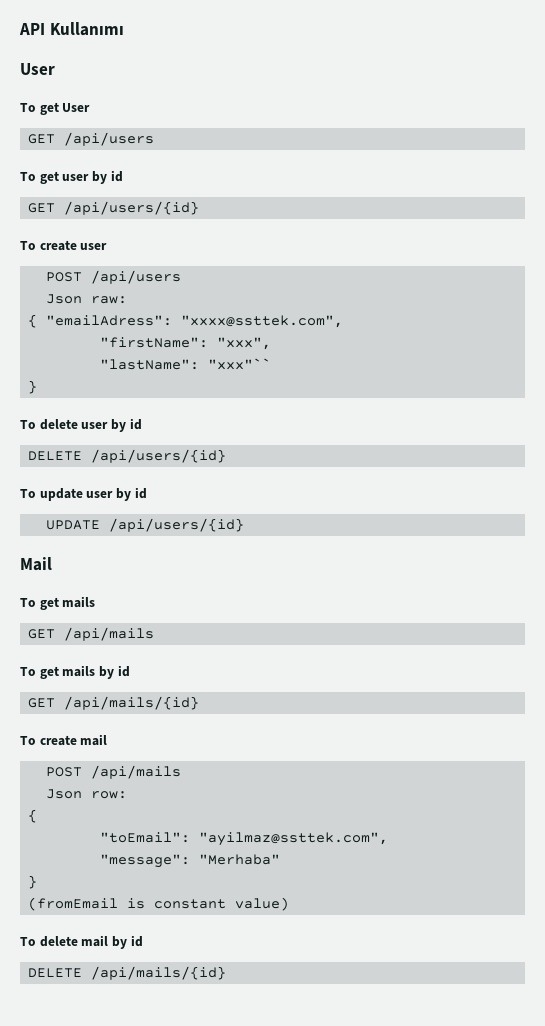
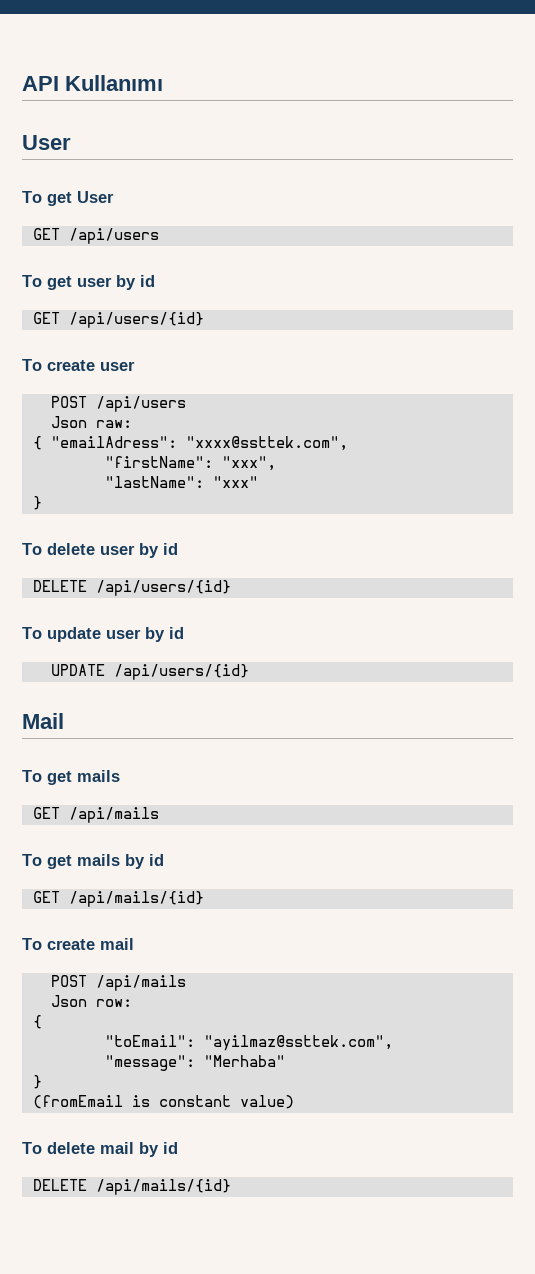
- "lastName": "xxx"``
+ "lastName": "xxx"

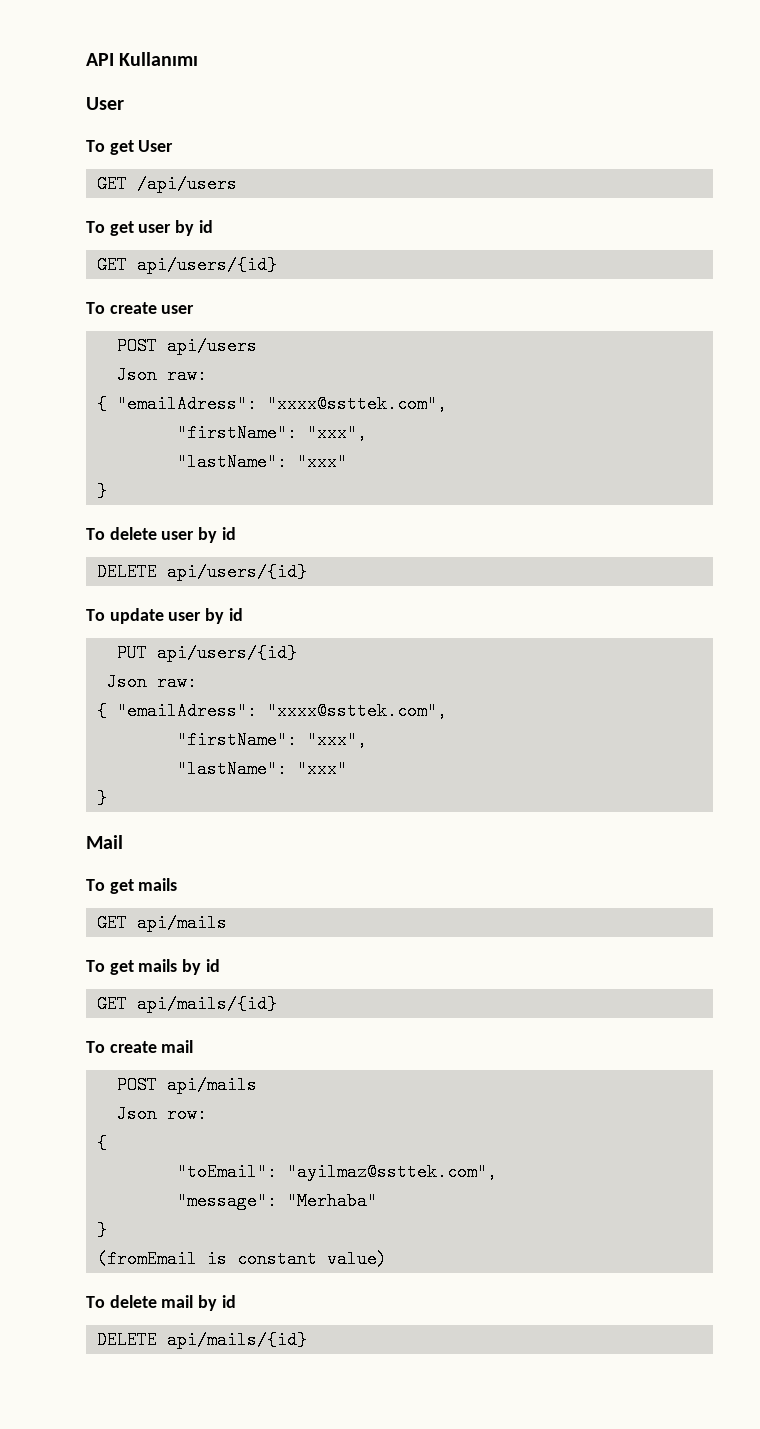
- GET /api/users/{id}
+ GET api/users/{id}
- POST /api/users
+ POST api/users
- DELETE /api/users/{id}
+ DELETE api/users/{id}
- UPDATE /api/users/{id}
+ PUT api/users/{id}
+ Json raw:
+ { "emailAdress": "xxxx@ssttek.com",
+ "firstName": "xxx",
+ "lastName": "xxx"
+ }
- GET /api/mails
+ GET api/mails
- GET /api/mails/{id}
+ GET api/mails/{id}
- POST /api/mails
+ POST api/mails
- DELETE /api/mails/{id}
+ DELETE api/mails/{id}

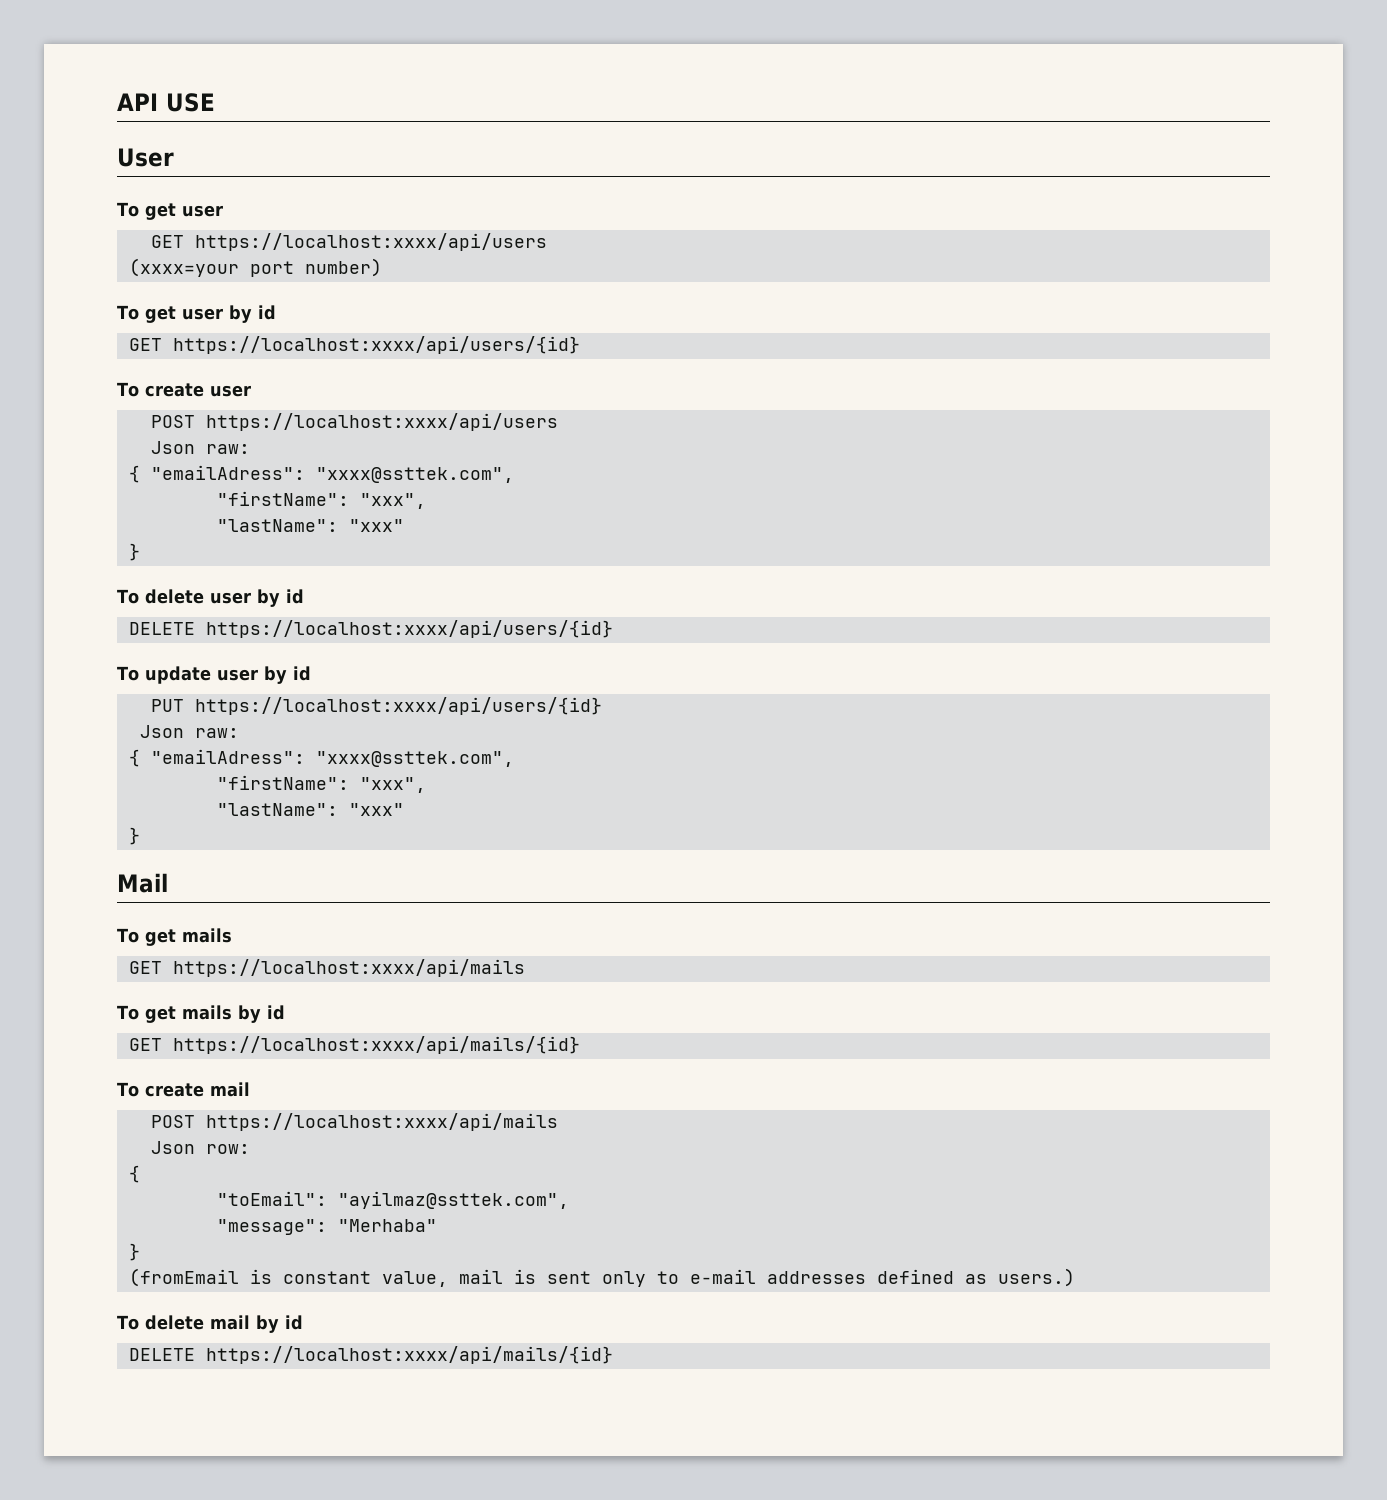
- API Kullanımı
+ API USE
  User
- To get User
- GET /api/users
+ To get user
+ GET https://localhost:xxxx/api/users
+ (xxxx=your port number)
- GET api/users/{id}
+ GET https://localhost:xxxx/api/users/{id}
- POST api/users
+ POST https://localhost:xxxx/api/users
- DELETE api/users/{id}
+ DELETE https://localhost:xxxx/api/users/{id}
- PUT api/users/{id}
+ PUT https://localhost:xxxx/api/users/{id}
- GET api/mails
+ GET https://localhost:xxxx/api/mails
- GET api/mails/{id}
+ GET https://localhost:xxxx/api/mails/{id}
- POST api/mails
+ POST https://localhost:xxxx/api/mails
- (fromEmail is constant value)
+ (fromEmail is constant value, mail is sent only to e-mail addresses defined as users.)
- DELETE api/mails/{id}
+ DELETE https://localhost:xxxx/api/mails/{id}

